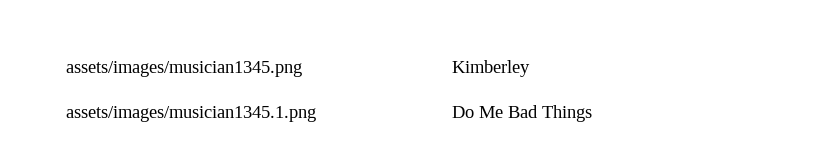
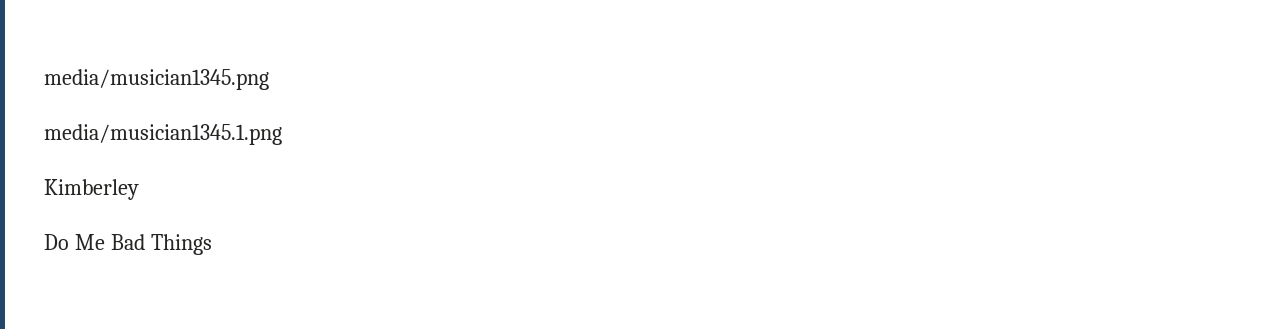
- assets/images/musician1345.png
- assets/images/musician1345.1.png
+ media/musician1345.png
+ media/musician1345.1.png

